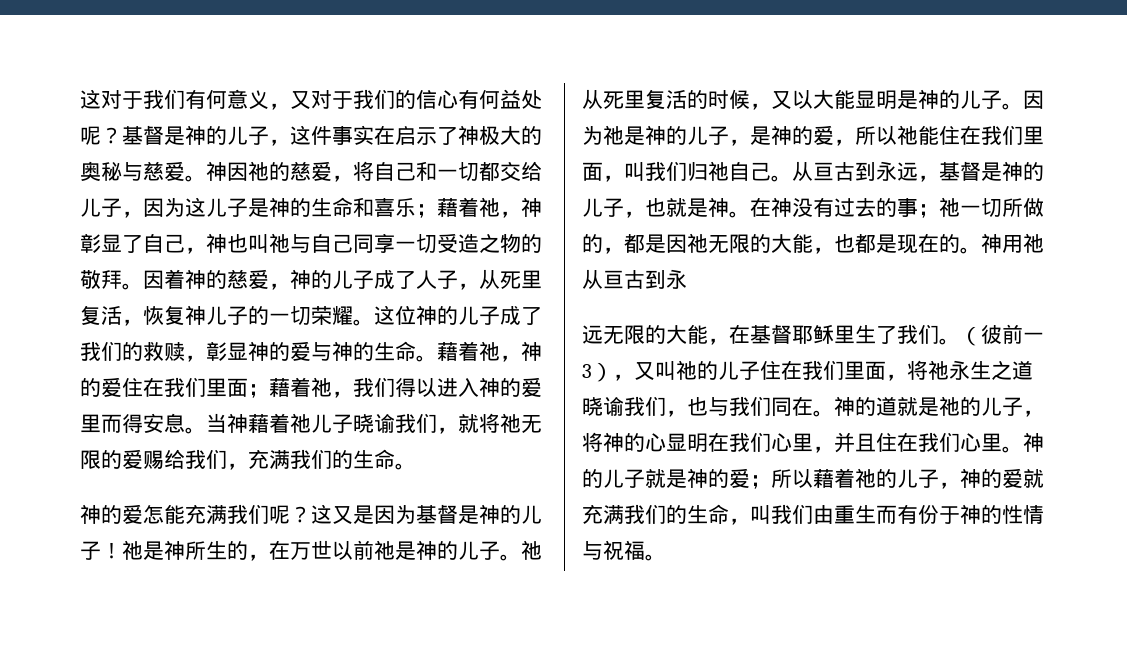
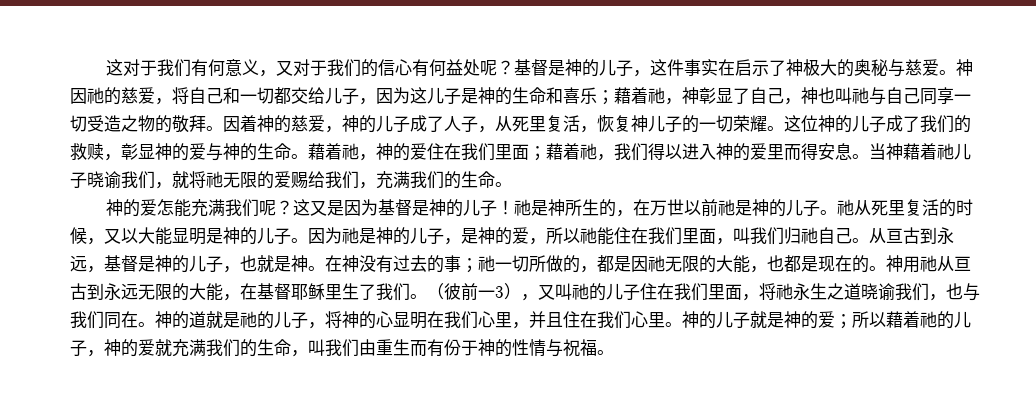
- 神用祂从亘古到永
- 远无限的大能，在基督耶稣里生了我们。
+ 神用祂从亘古到永远无限的大能，在基督耶稣里生了我们。

